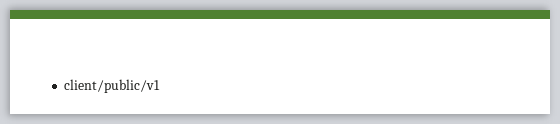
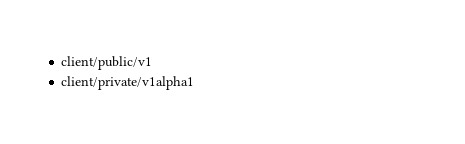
+ client/private/v1alpha1

